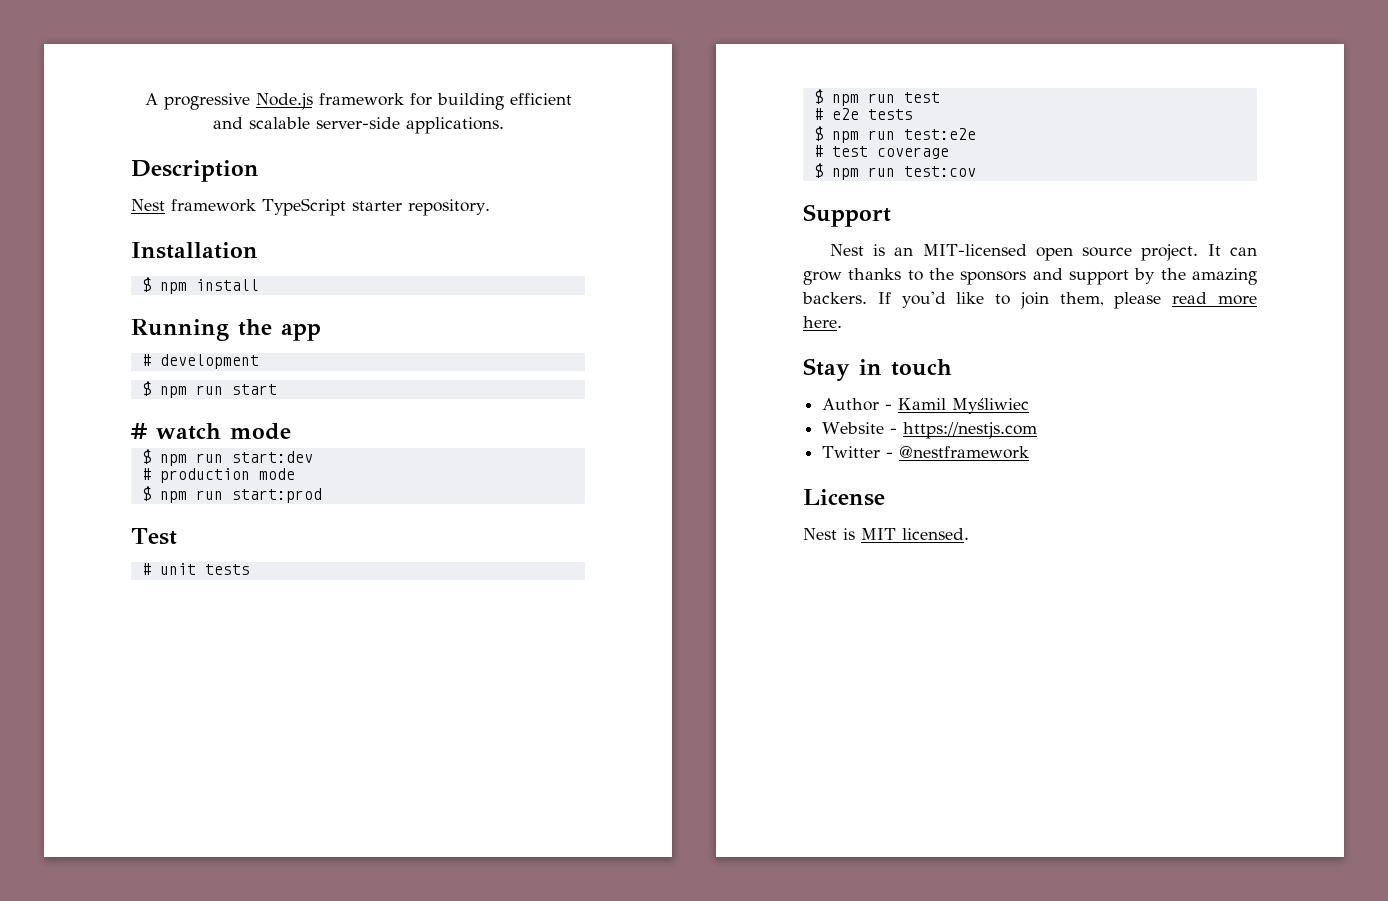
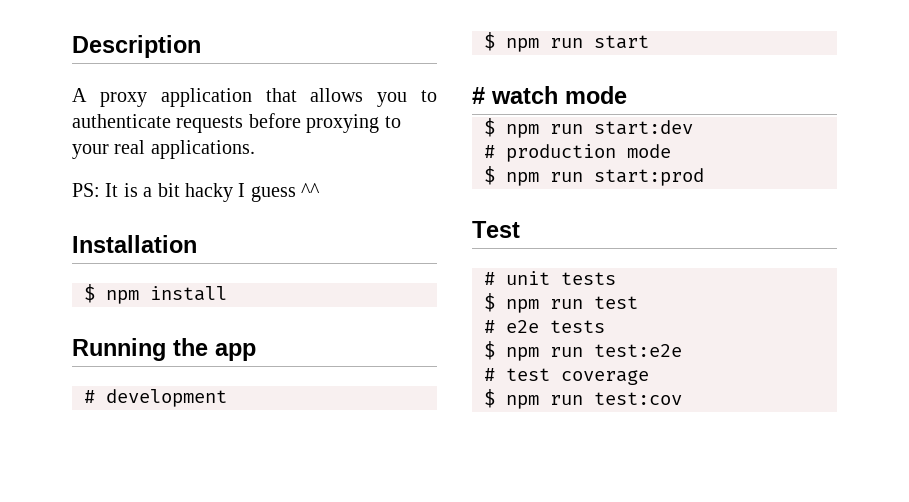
- A progressive Node.js framework for building efficient and scalable server-side applications.
  Description
- Nest framework TypeScript starter repository.
+ A proxy application that allows you to authenticate requests before proxying to your real applications.
+ PS: It is a bit hacky I guess ^^
- Support
- Nest is an MIT-licensed open source project. It can grow thanks to the sponsors and support by the amazing backers. If you'd like to join them, please read more here.
- Stay in touch
- Author - Kamil Myśliwiec
- Website - https://nestjs.com
- Twitter - @nestframework
- License
- Nest is MIT licensed.

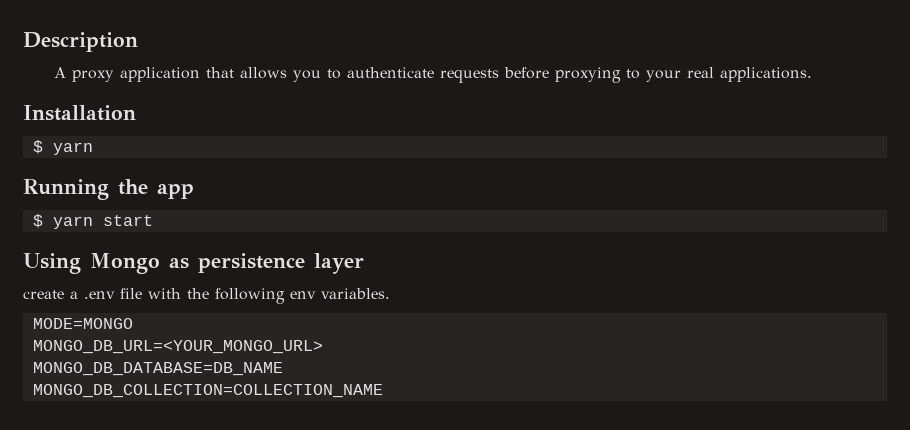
- PS: It is a bit hacky I guess ^^
  Installation
- $ npm install
+ $ yarn
- # development
- $ npm run start
+ $ yarn start
- # watch mode
- $ npm run start:dev
- # production mode
- $ npm run start:prod
- Test
- # unit tests
- $ npm run test
- # e2e tests
- $ npm run test:e2e
- # test coverage
- $ npm run test:cov
+ Using Mongo as persistence layer
+ create a .env file with the following env variables.
+ MODE=MONGO
+ MONGO_DB_URL=<YOUR_MONGO_URL>
+ MONGO_DB_DATABASE=DB_NAME
+ MONGO_DB_COLLECTION=COLLECTION_NAME

